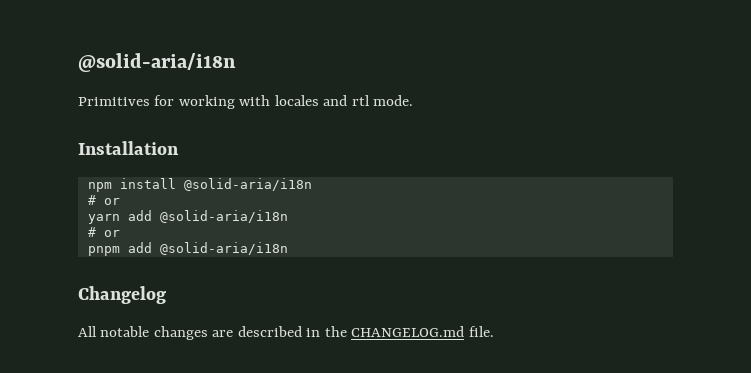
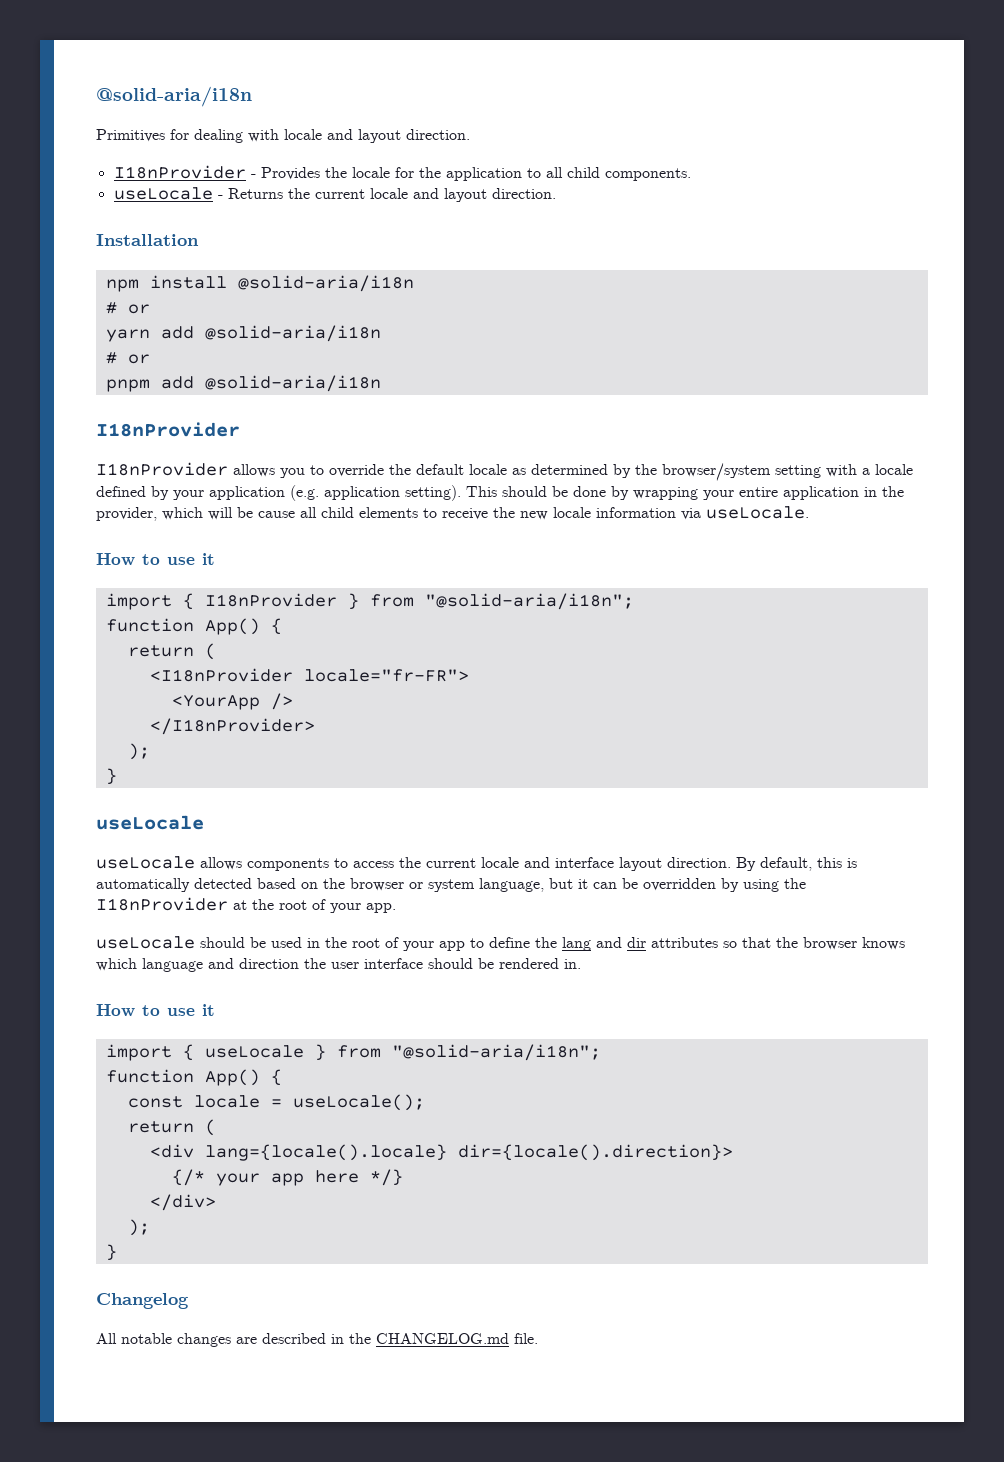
- Primitives for working with locales and rtl mode.
+ Primitives for dealing with locale and layout direction.
+ I18nProvider - Provides the locale for the application to all child components.
+ useLocale - Returns the current locale and layout direction.
  pnpm add @solid-aria/i18n
+ I18nProvider
+ I18nProvider allows you to override the default locale as determined by the browser/system setting with a locale defined by your application (e.g. application setting). This should be done by wrapping your entire application in the provider, which will be cause all child elements to receive the new locale information via useLocale.
+ How to use it
+ import { I18nProvider } from "@solid-aria/i18n";
+ function App() {
+ return (
+ <I18nProvider locale="fr-FR">
+ <YourApp />
+ </I18nProvider>
+ );
+ }
+ useLocale
+ useLocale allows components to access the current locale and interface layout direction. By default, this is automatically detected based on the browser or system language, but it can be overridden by using the I18nProvider at the root of your app.
+ useLocale should be used in the root of your app to define the lang and dir attributes so that the browser knows which language and direction the user interface should be rendered in.
+ How to use it
+ import { useLocale } from "@solid-aria/i18n";
+ function App() {
+ const locale = useLocale();
+ return (
+ <div lang={locale().locale} dir={locale().direction}>
+ {/* your app here */}
+ </div>
+ );
+ }

